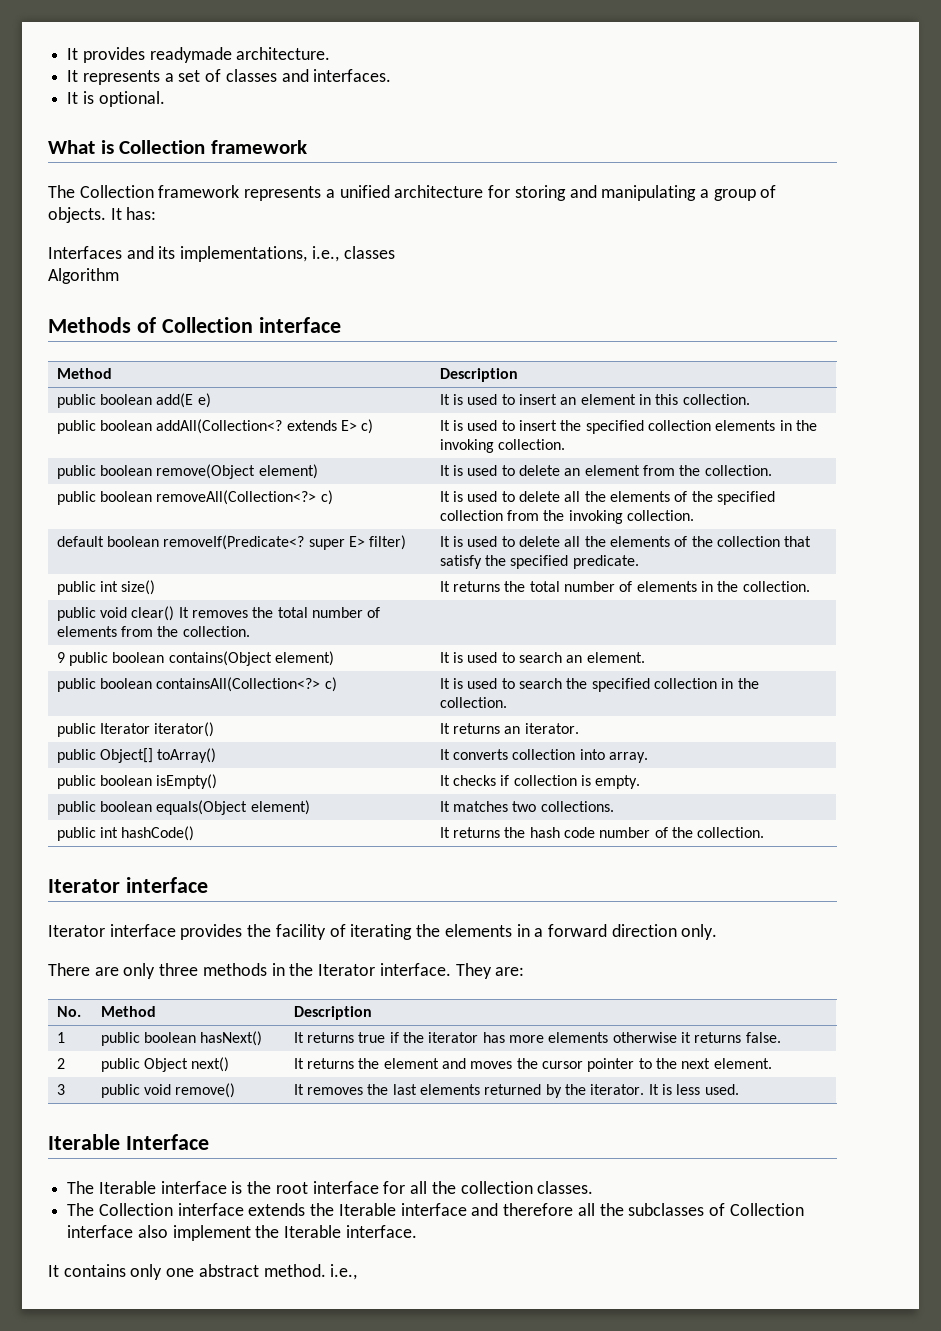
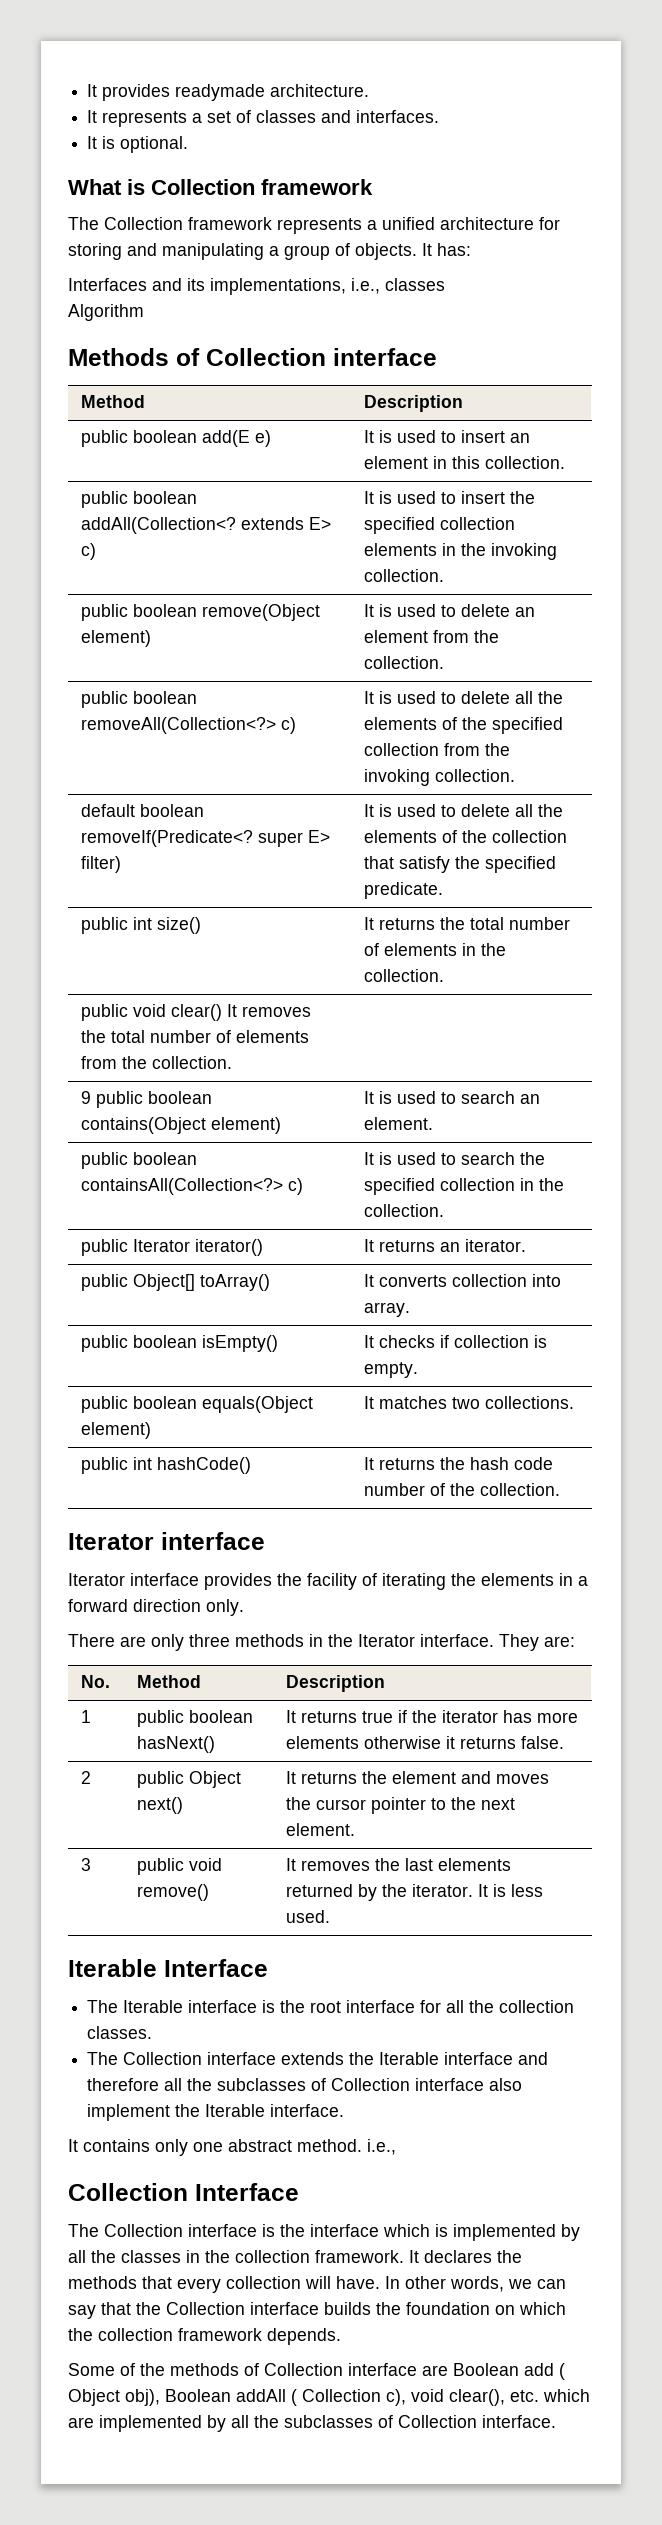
+ Collection Interface
+ The Collection interface is the interface which is implemented by all the classes in the collection framework. It declares the methods that every collection will have. In other words, we can say that the Collection interface builds the foundation on which the collection framework depends.
+ Some of the methods of Collection interface are Boolean add ( Object obj), Boolean addAll ( Collection c), void clear(), etc. which are implemented by all the subclasses of Collection interface.

